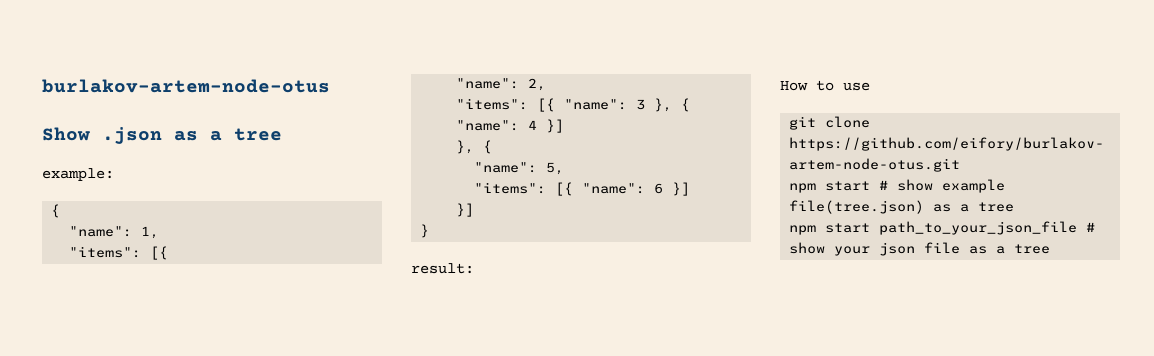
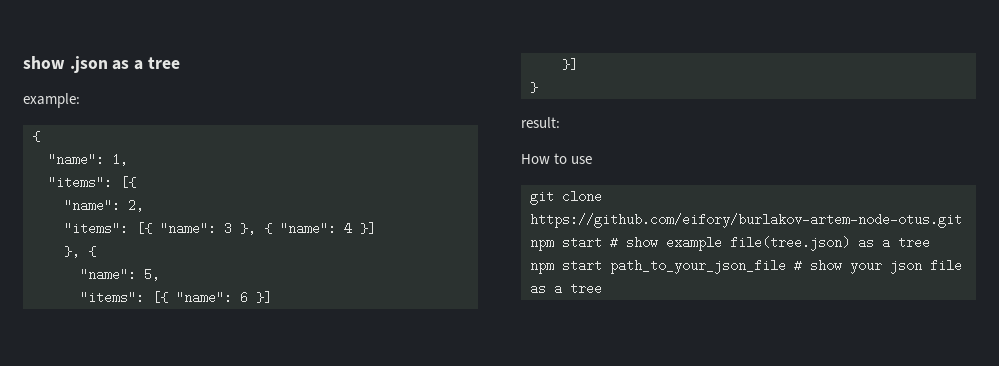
- burlakov-artem-node-otus
- Show .json as a tree
+ show .json as a tree

